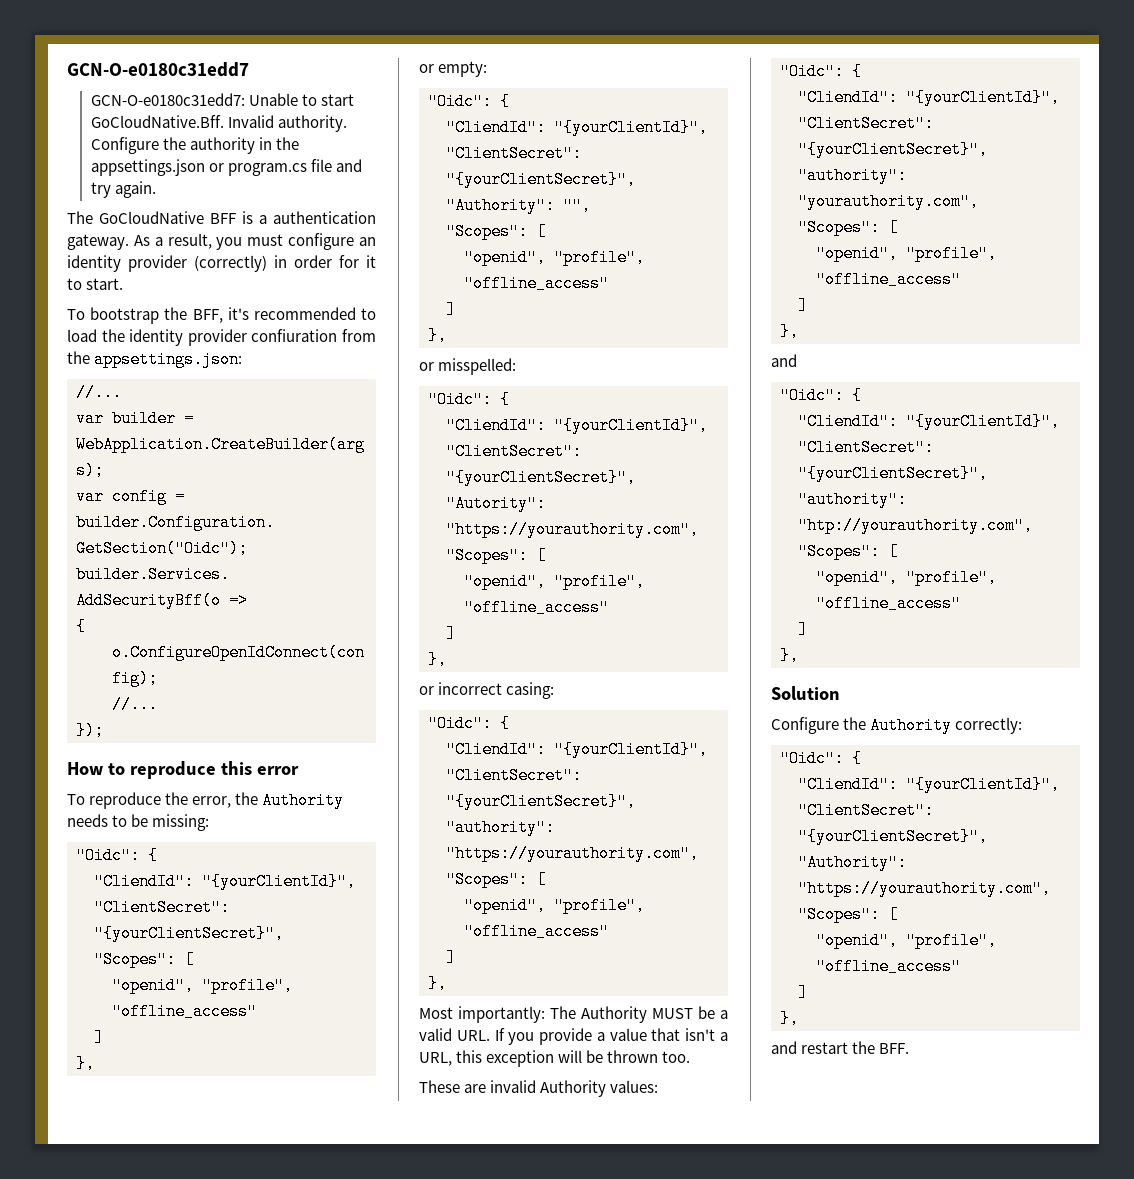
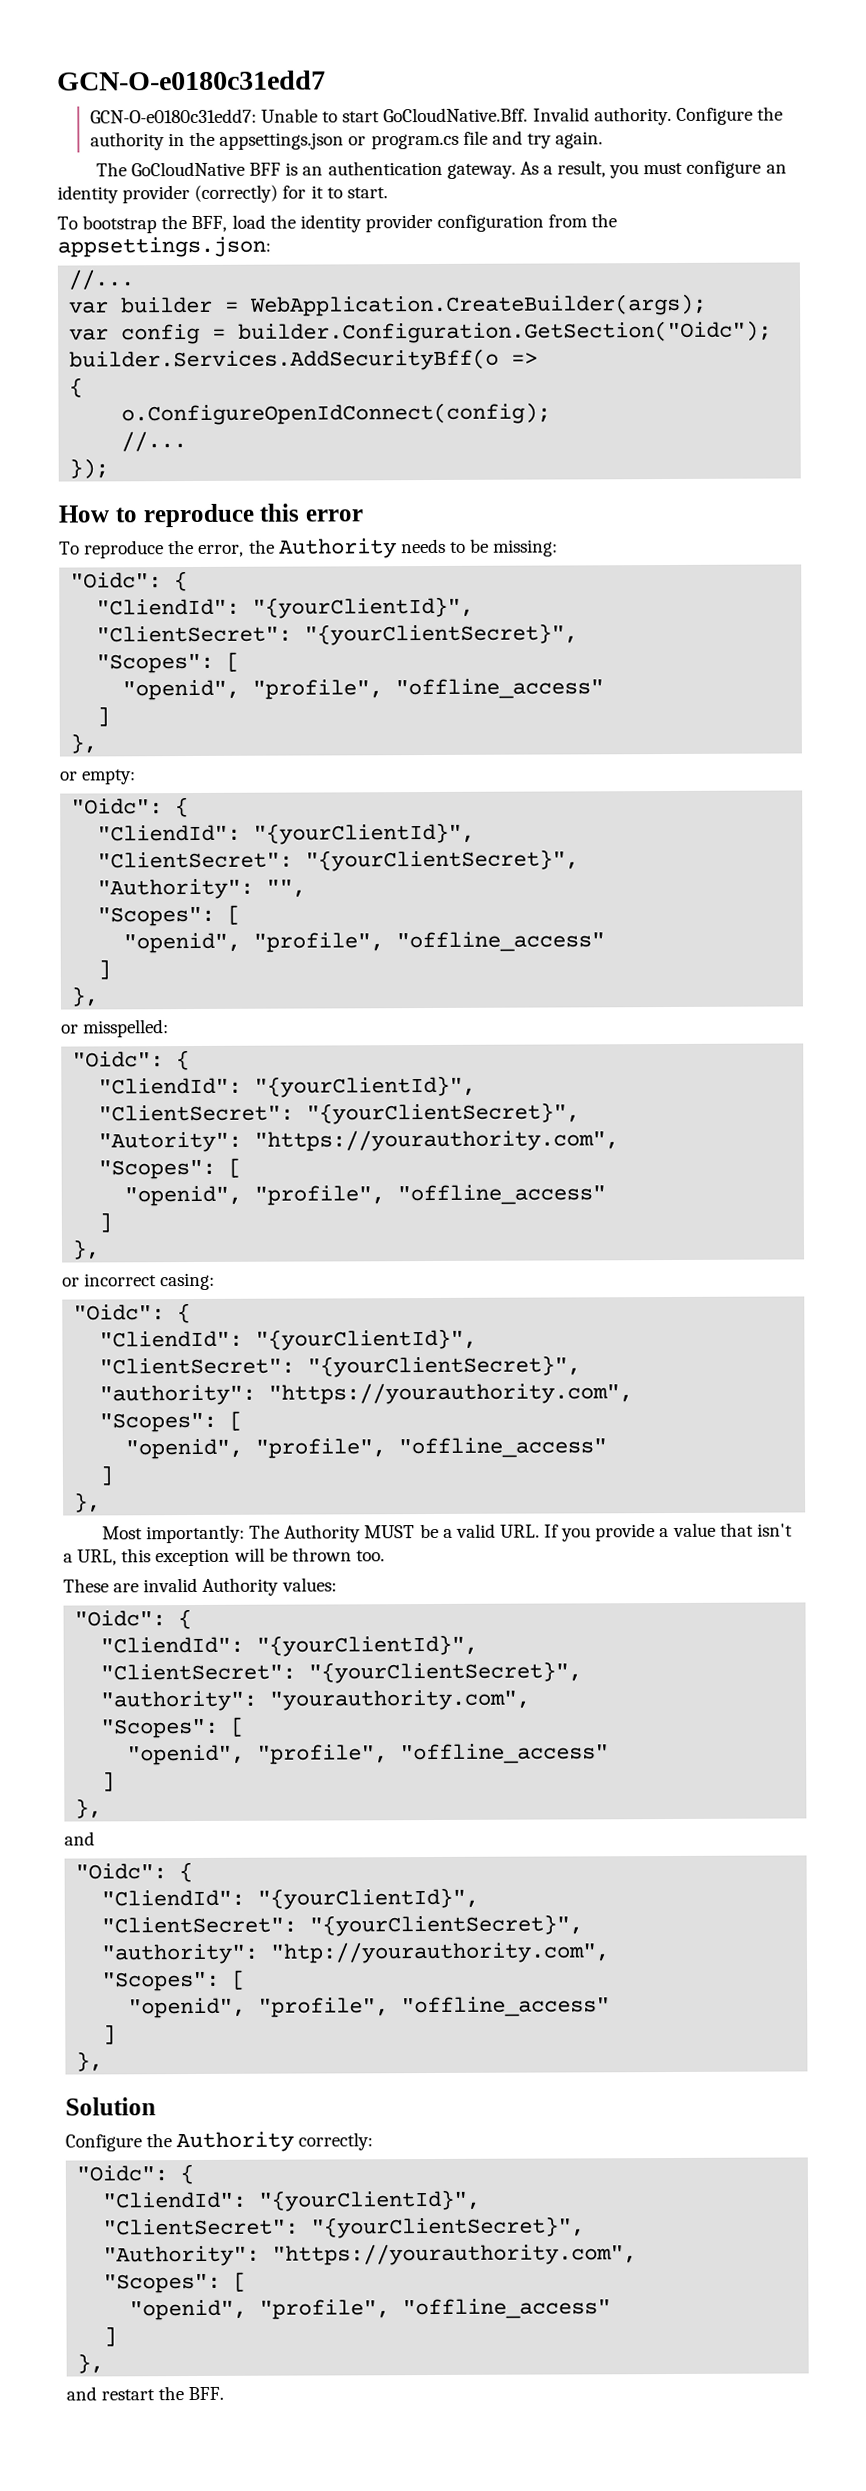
- The GoCloudNative BFF is a authentication gateway.
+ The GoCloudNative BFF is an authentication gateway.
- As a result, you must configure an identity provider (correctly) in order for it to start.
+ As a result, you must configure an identity provider (correctly) for it to start.
- To bootstrap the BFF, it's recommended to load the identity provider confiuration from the appsettings.json:
+ To bootstrap the BFF, load the identity provider configuration from the appsettings.json:

